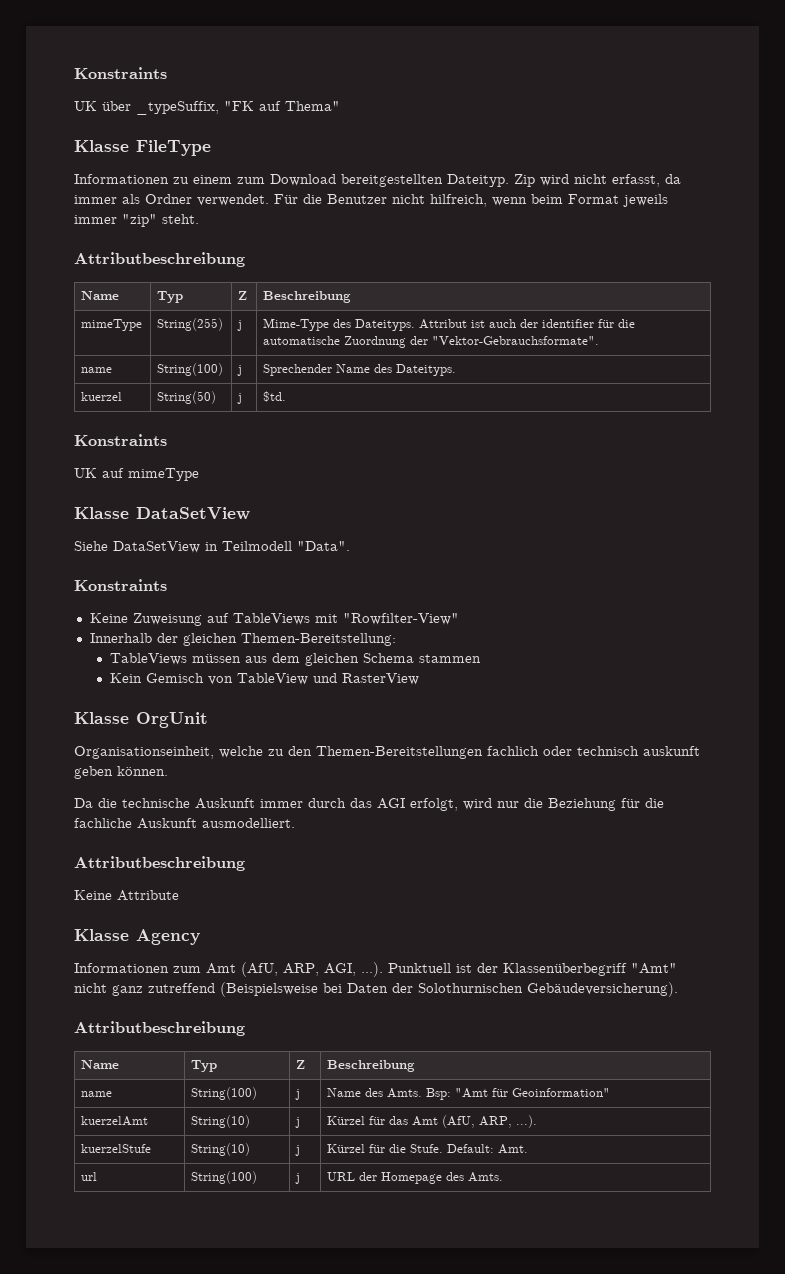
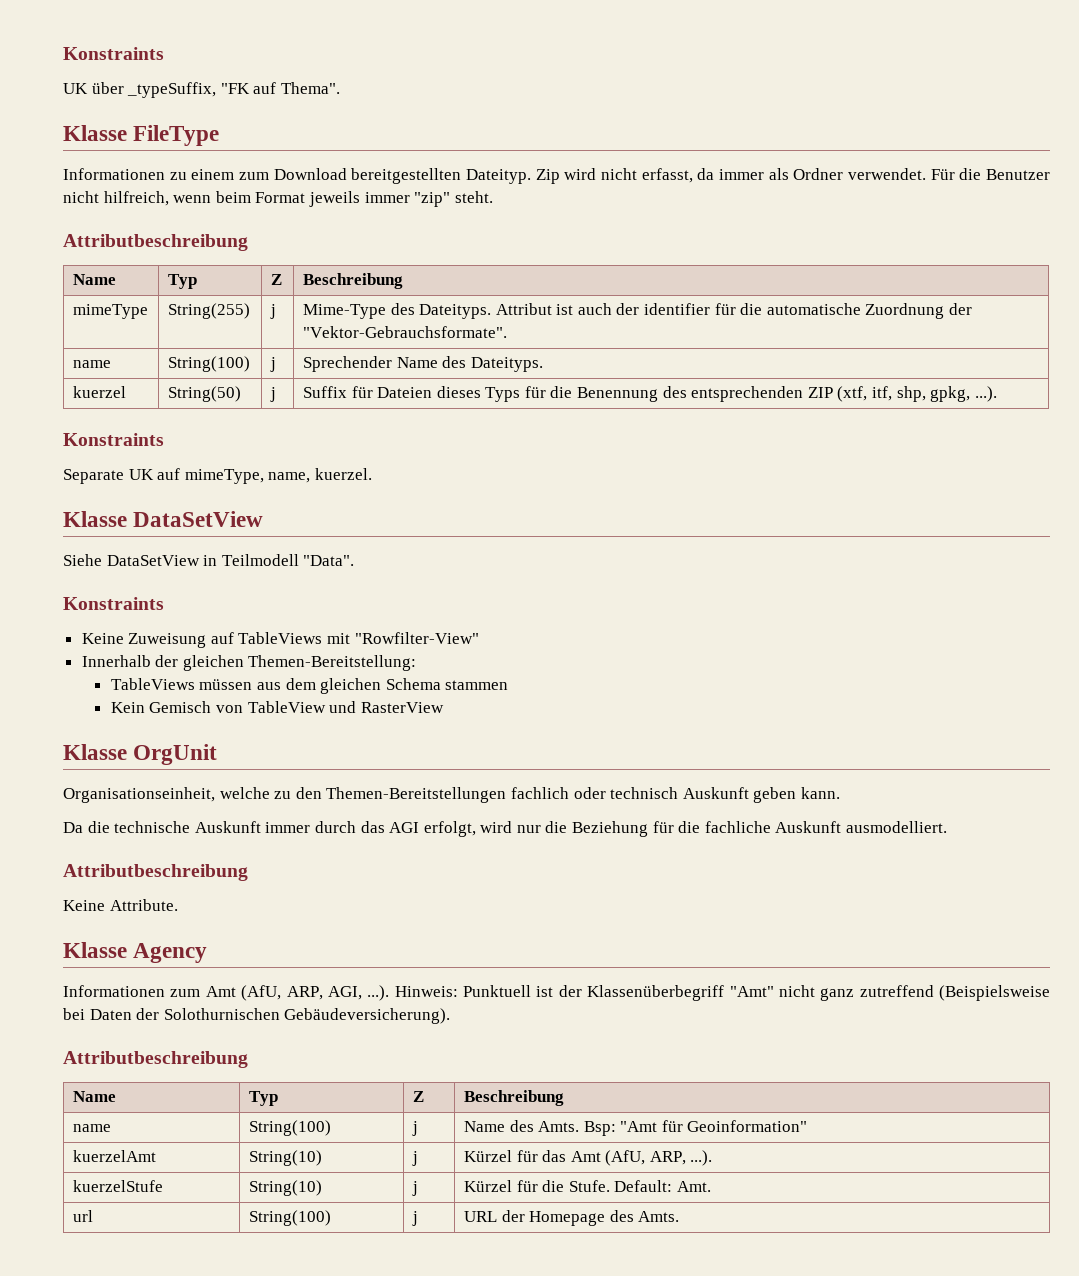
- UK über _typeSuffix, "FK auf Thema"
+ UK über _typeSuffix, "FK auf Thema".
- kuerzel | String(50) | j | $td.
+ kuerzel | String(50) | j | Suffix für Dateien dieses Typs für die Benennung des entsprechenden ZIP (xtf, itf, shp, gpkg, ...).
  Konstraints
- UK auf mimeType
+ Separate UK auf mimeType, name, kuerzel.
- Organisationseinheit, welche zu den Themen-Bereitstellungen fachlich oder technisch auskunft geben können.
+ Organisationseinheit, welche zu den Themen-Bereitstellungen fachlich oder technisch Auskunft geben kann.
- Keine Attribute
+ Keine Attribute.
- Informationen zum Amt (AfU, ARP, AGI, ...). Punktuell ist der Klassenüberbegriff "Amt" nicht ganz zutreffend (Beispielsweise bei Daten der Solothurnischen Gebäudeversicherung).
+ Informationen zum Amt (AfU, ARP, AGI, ...). Hinweis: Punktuell ist der Klassenüberbegriff "Amt" nicht ganz zutreffend (Beispielsweise bei Daten der Solothurnischen Gebäudeversicherung).

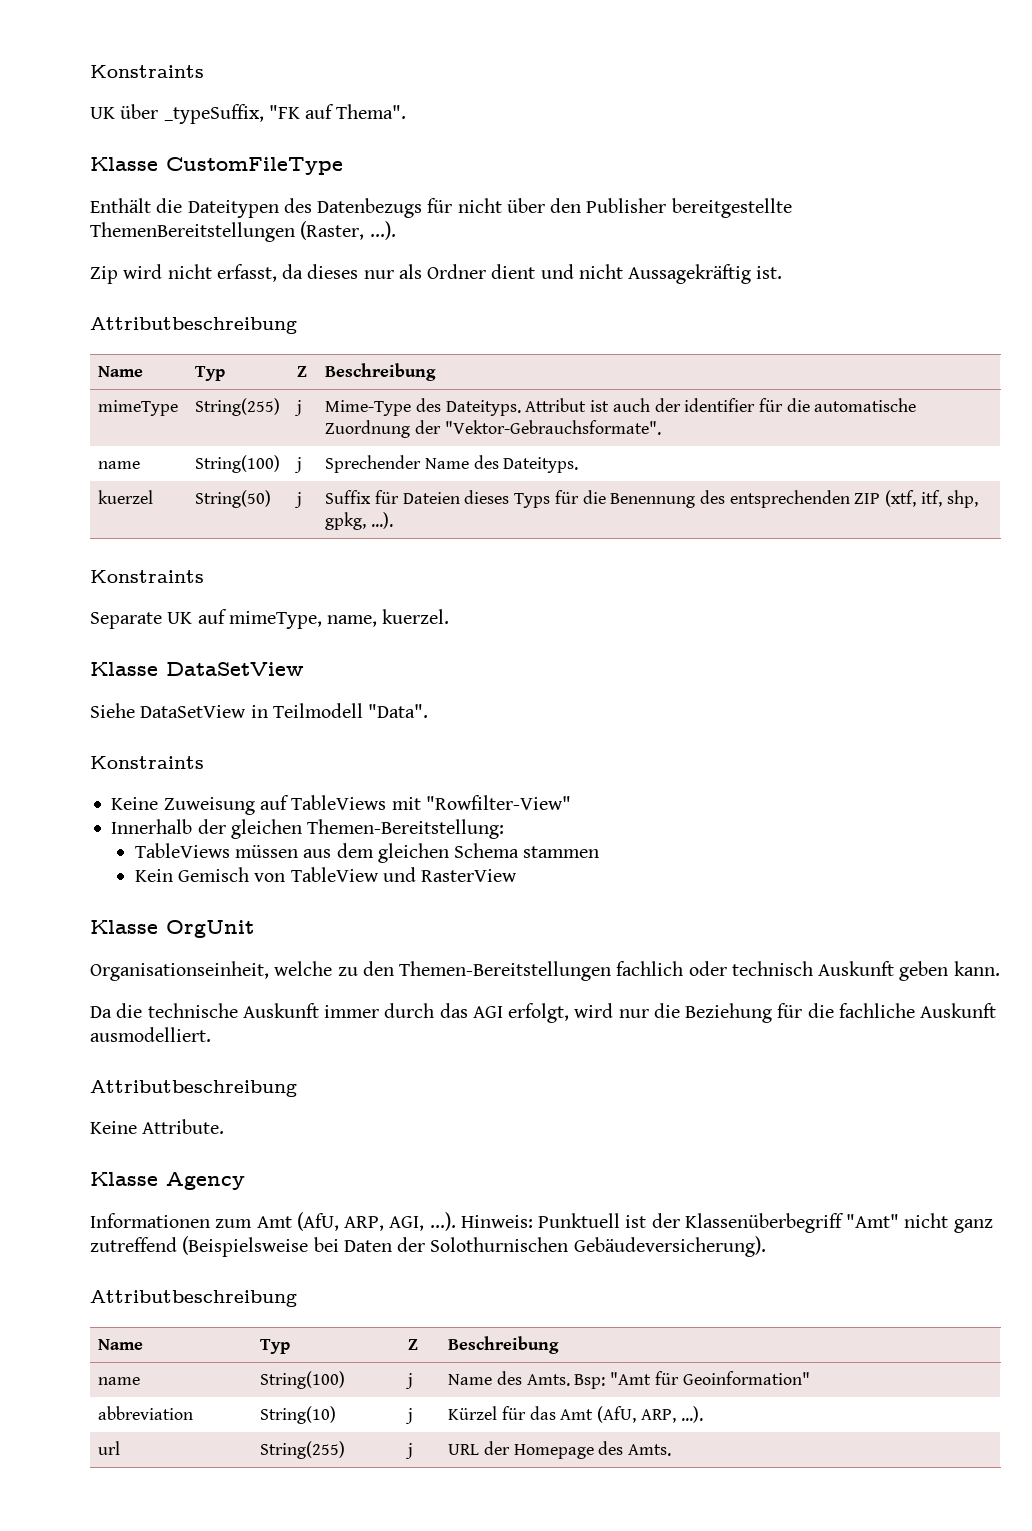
- Klasse FileType
- Informationen zu einem zum Download bereitgestellten Dateityp. Zip wird nicht erfasst, da immer als Ordner verwendet. Für die Benutzer nicht hilfreich, wenn beim Format jeweils immer "zip" steht.
+ Klasse CustomFileType
+ Enthält die Dateitypen des Datenbezugs für nicht über den Publisher bereitgestellte ThemenBereitstellungen (Raster, ...).
+ Zip wird nicht erfasst, da dieses nur als Ordner dient und nicht Aussagekräftig ist.
- kuerzelAmt | String(10) | j | Kürzel für das Amt (AfU, ARP, ...).
+ abbreviation | String(10) | j | Kürzel für das Amt (AfU, ARP, ...).
- kuerzelStufe | String(10) | j | Kürzel für die Stufe. Default: Amt.
- url | String(100) | j | URL der Homepage des Amts.
+ url | String(255) | j | URL der Homepage des Amts.

